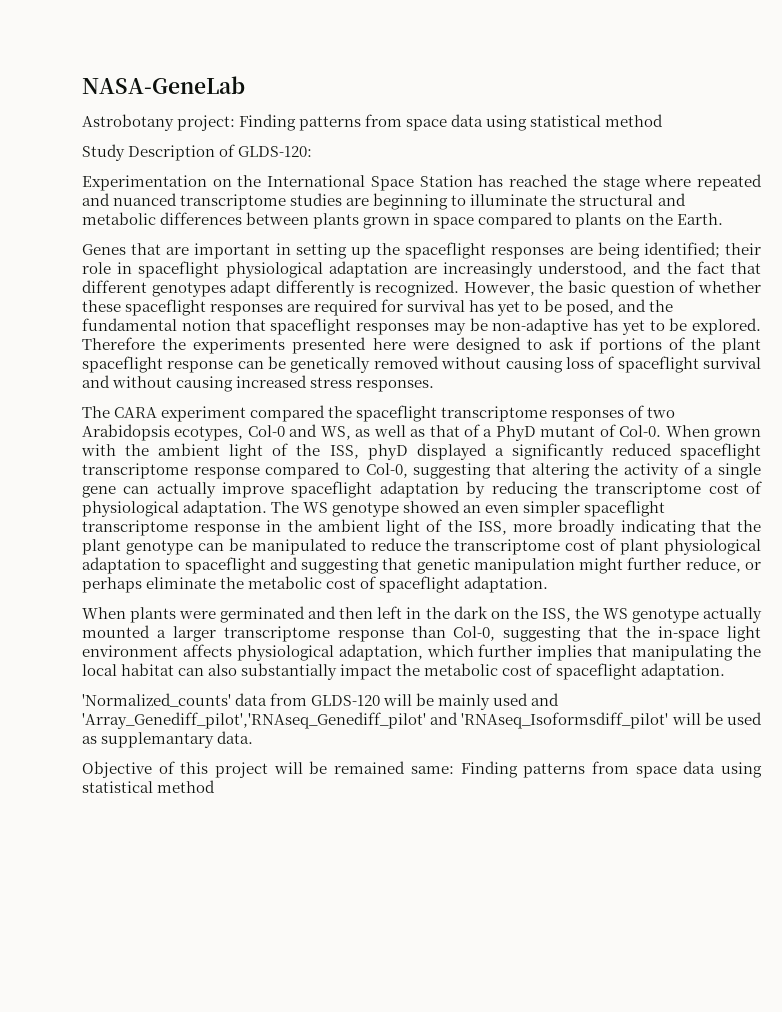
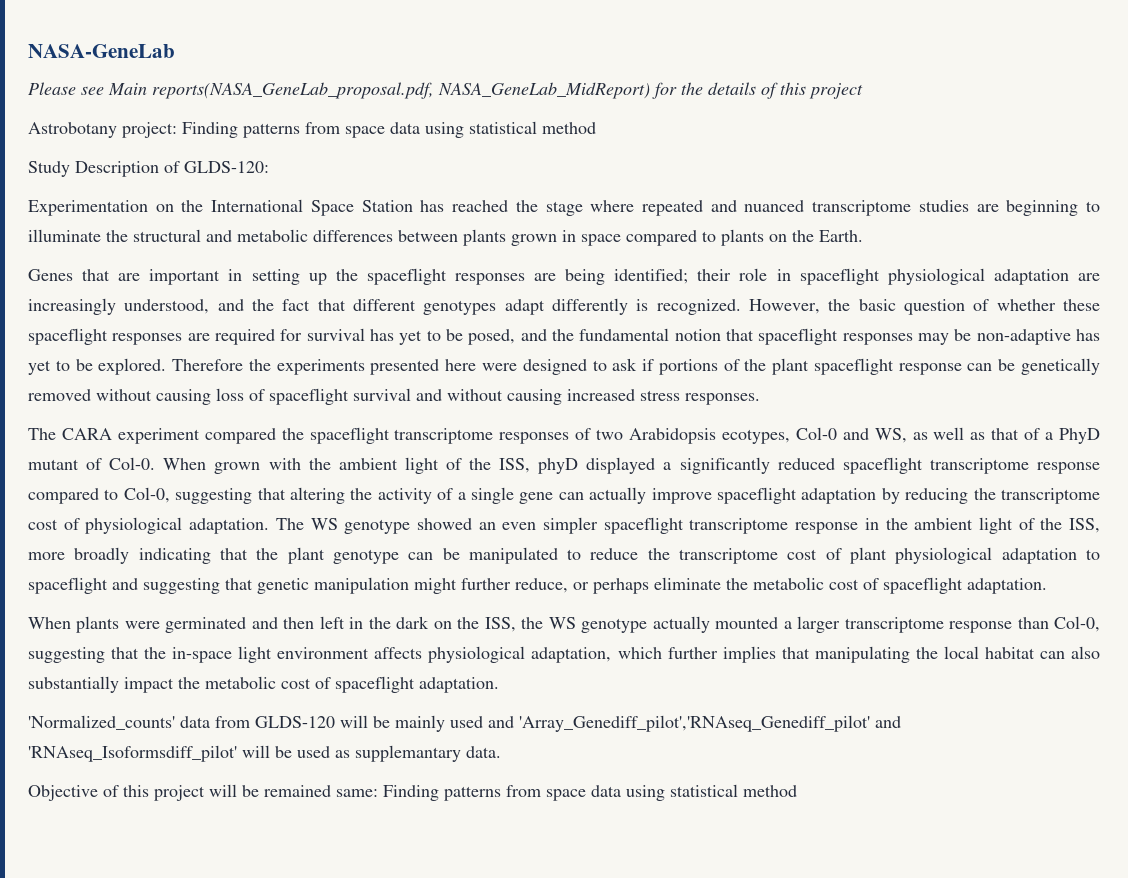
+ Please see Main reports(NASA_GeneLab_proposal.pdf, NASA_GeneLab_MidReport) for the details of this project

